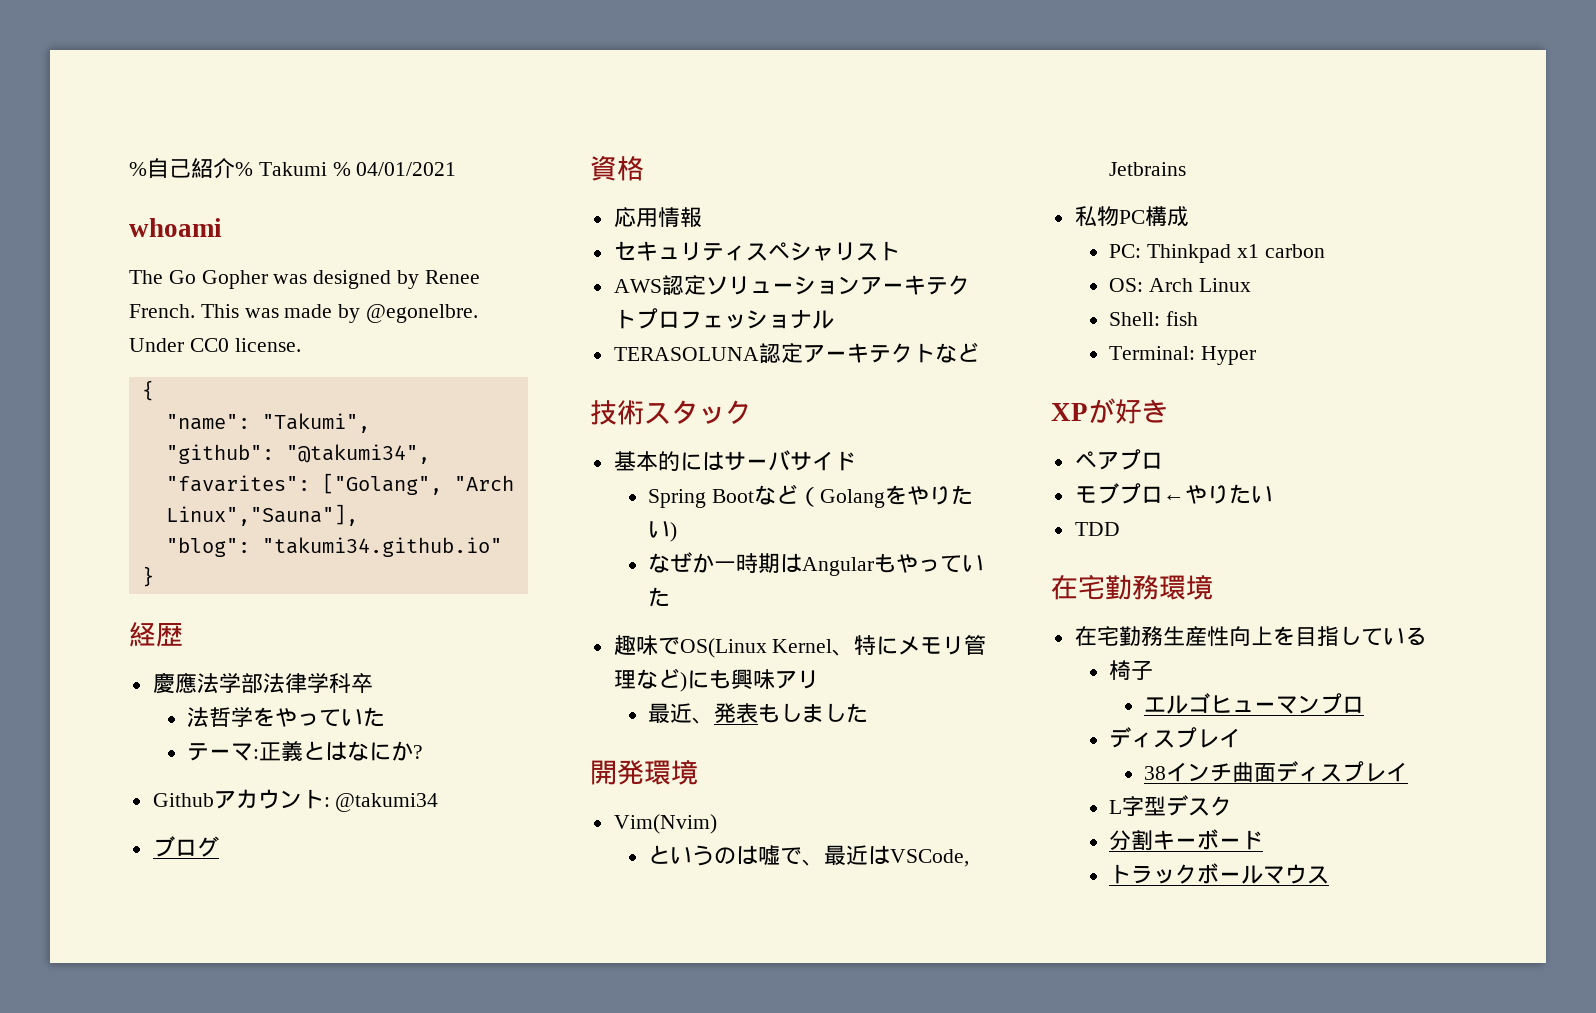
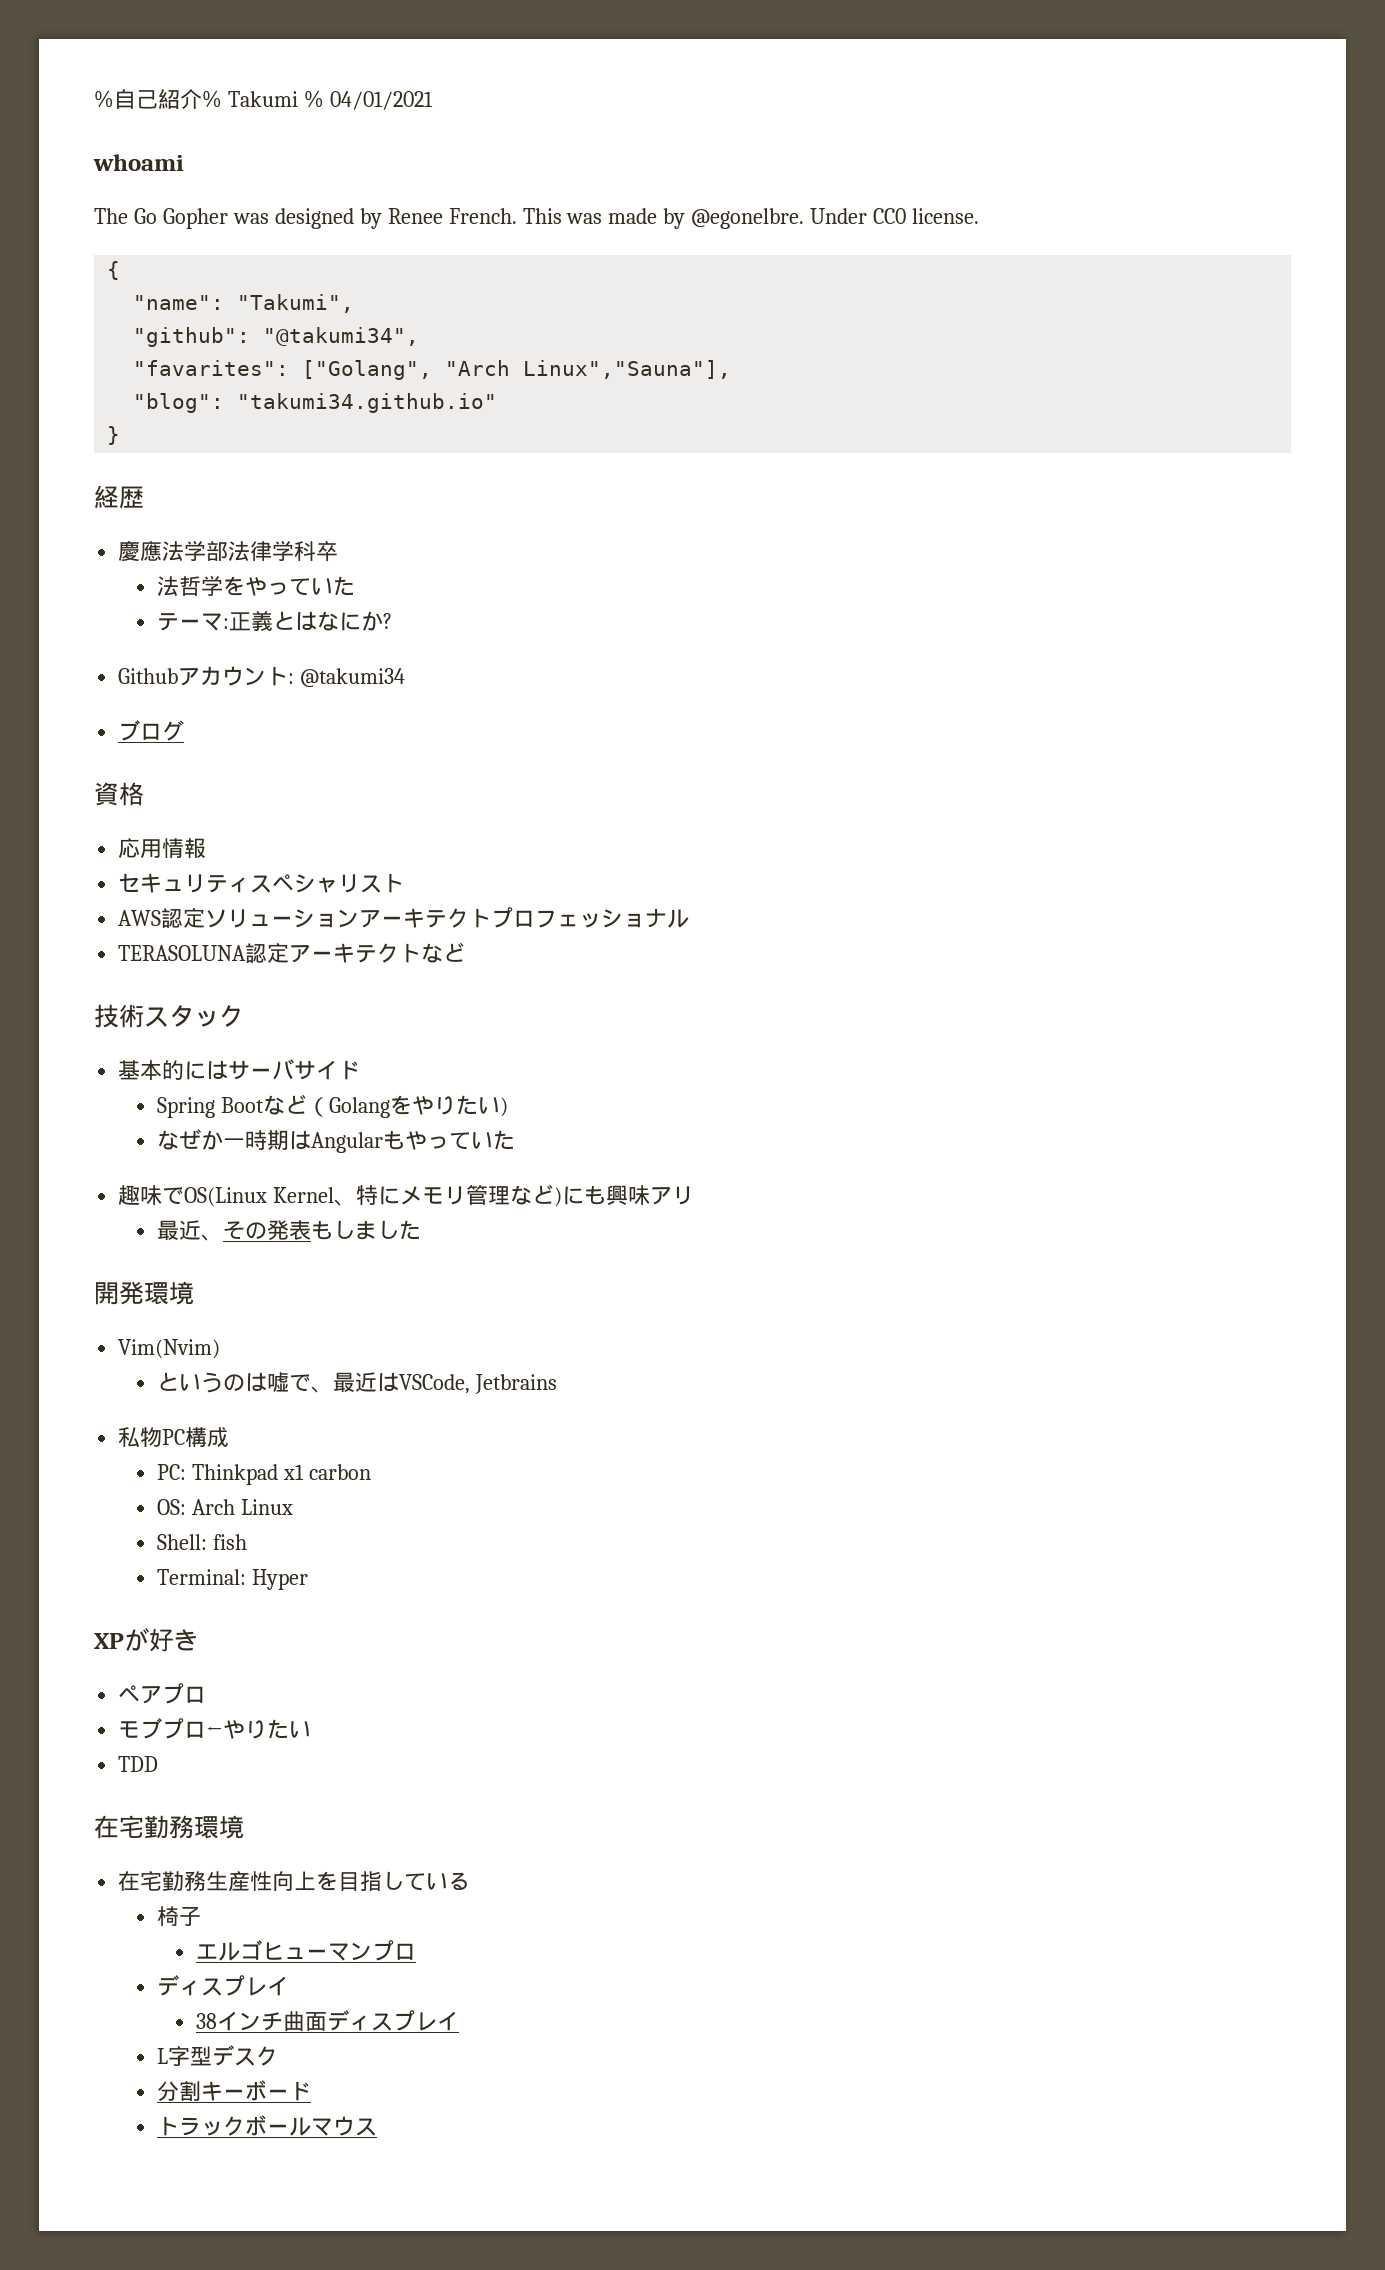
- 最近、発表もしました
+ 最近、その発表もしました

